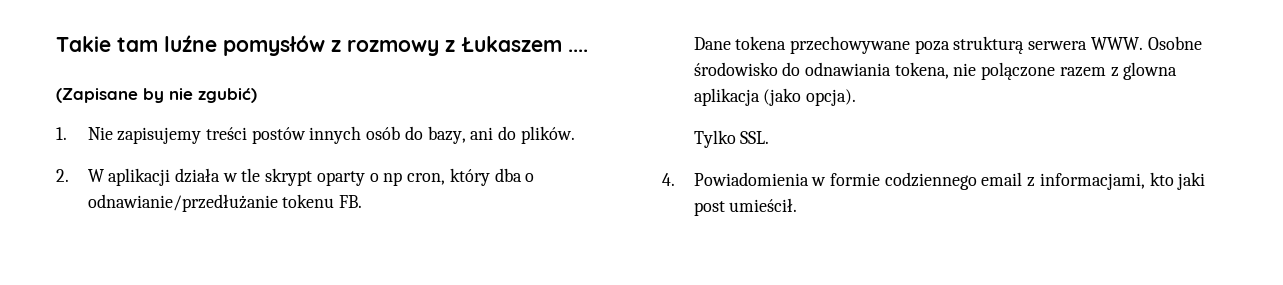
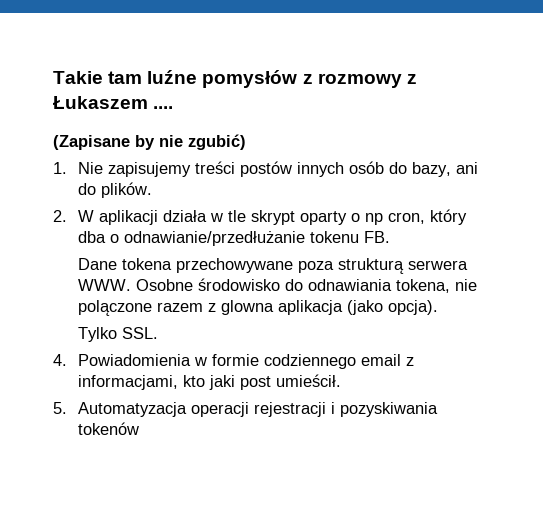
+ 5. Automatyzacja operacji rejestracji i pozyskiwania tokenów

